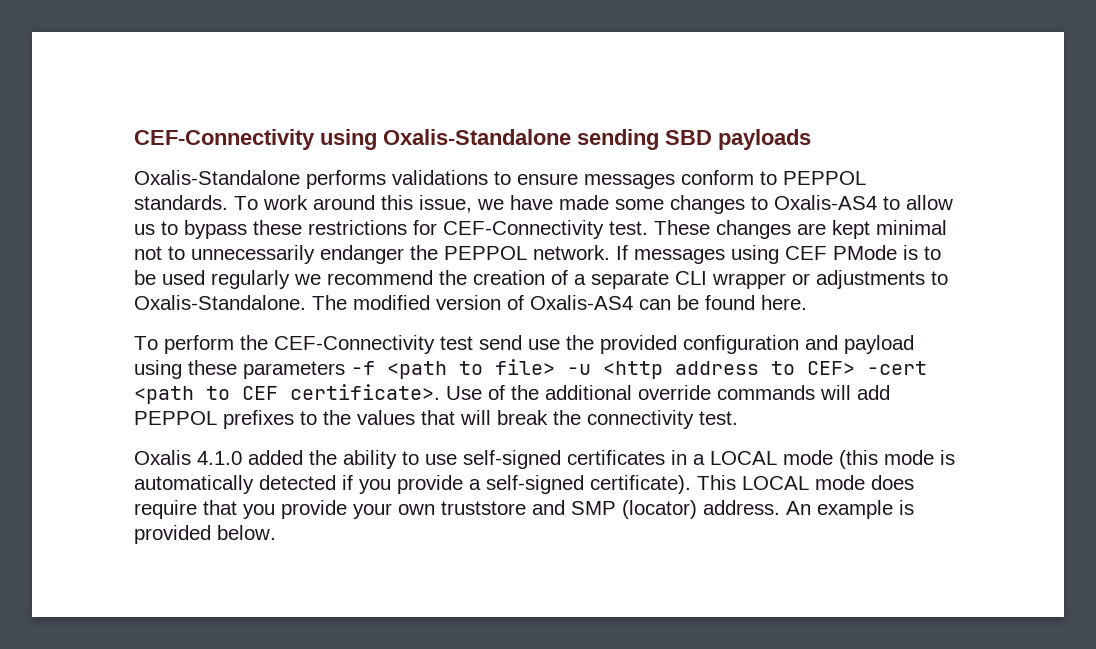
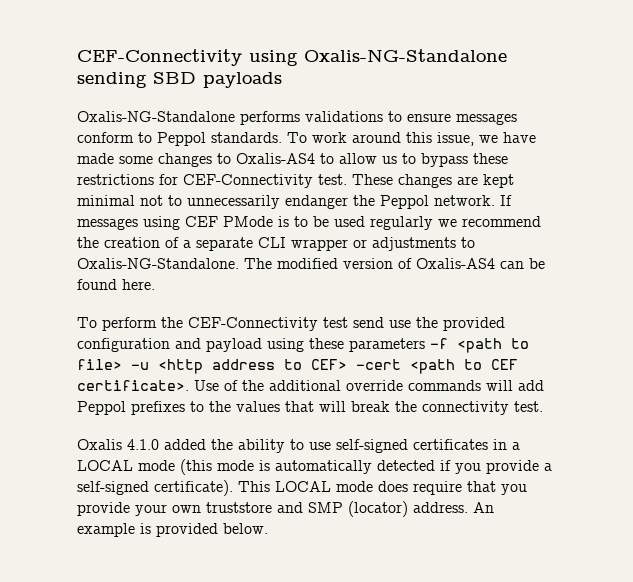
- CEF-Connectivity using Oxalis-Standalone sending SBD payloads
+ CEF-Connectivity using Oxalis-NG-Standalone sending SBD payloads
- Oxalis-Standalone performs validations to ensure messages conform to PEPPOL standards.
+ Oxalis-NG-Standalone performs validations to ensure messages conform to Peppol standards.
- These changes are kept minimal not to unnecessarily endanger the PEPPOL network.
+ These changes are kept minimal not to unnecessarily endanger the Peppol network.
- If messages using CEF PMode is to be used regularly we recommend the creation of a separate CLI wrapper or adjustments to Oxalis-Standalone.
+ If messages using CEF PMode is to be used regularly we recommend the creation of a separate CLI wrapper or adjustments to Oxalis-NG-Standalone.
- Use of the additional override commands will add PEPPOL prefixes to the values that will break the connectivity test.
+ Use of the additional override commands will add Peppol prefixes to the values that will break the connectivity test.

